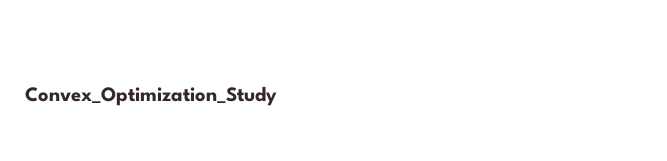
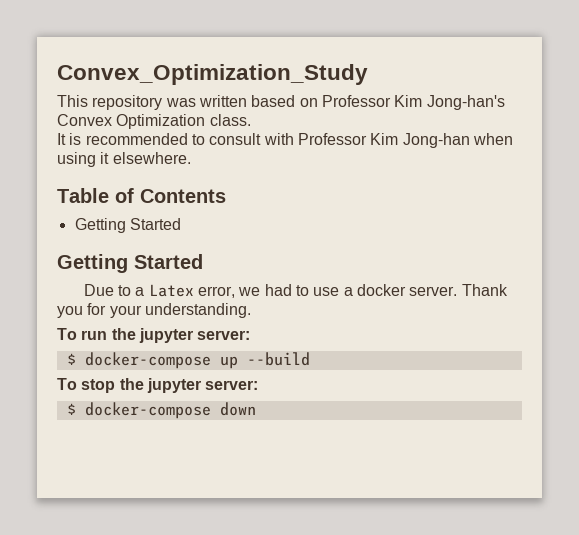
+ This repository was written based on Professor Kim Jong-han's Convex Optimization class.
+ It is recommended to consult with Professor Kim Jong-han when using it elsewhere.
+ Table of Contents
+ Getting Started
+ Getting Started
+ Due to a Latex error, we had to use a docker server. Thank you for your understanding.
+ To run the jupyter server:
+ $ docker-compose up --build
+ To stop the jupyter server:
+ $ docker-compose down

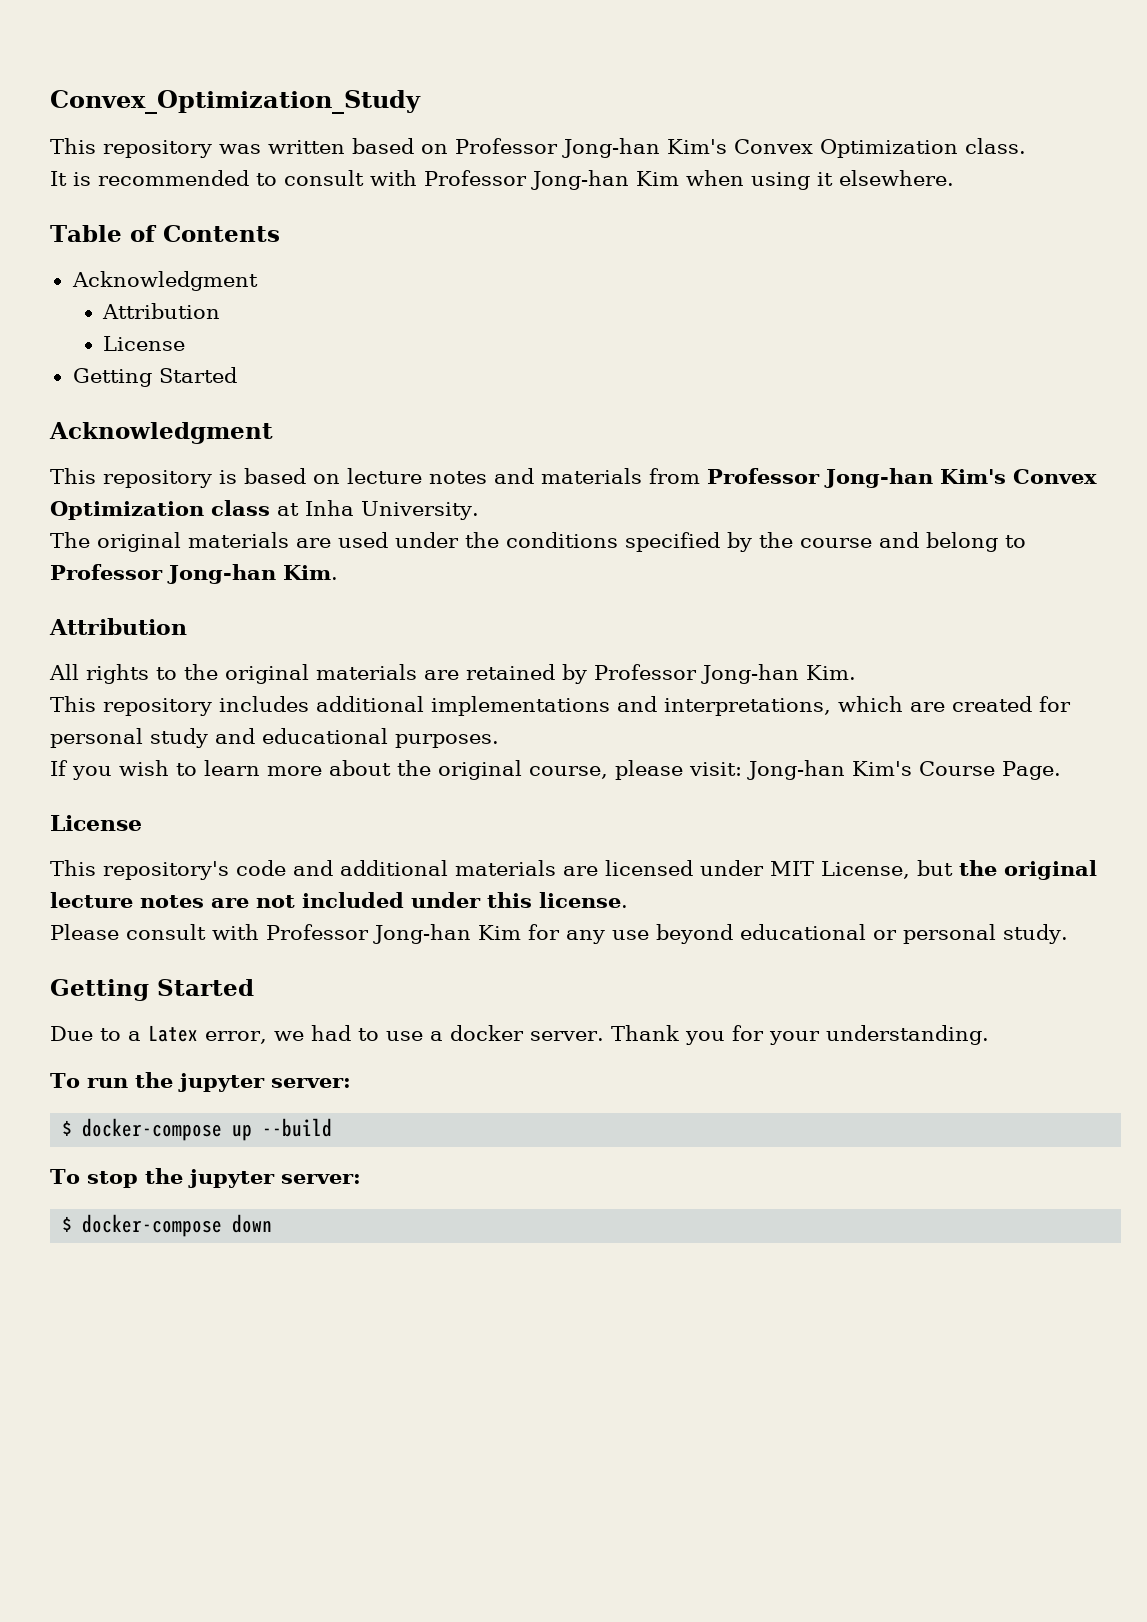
- This repository was written based on Professor Kim Jong-han's Convex Optimization class.
+ This repository was written based on Professor Jong-han Kim's Convex Optimization class.
- It is recommended to consult with Professor Kim Jong-han when using it elsewhere.
+ It is recommended to consult with Professor Jong-han Kim when using it elsewhere.
  Table of Contents
+ Acknowledgment
+ Attribution
+ License
  Getting Started
+ Acknowledgment
+ This repository is based on lecture notes and materials from Professor Jong-han Kim's Convex Optimization class at Inha University.
+ The original materials are used under the conditions specified by the course and belong to Professor Jong-han Kim.
+ Attribution
+ All rights to the original materials are retained by Professor Jong-han Kim.
+ This repository includes additional implementations and interpretations, which are created for personal study and educational purposes.
+ If you wish to learn more about the original course, please visit: Jong-han Kim's Course Page.
+ License
+ This repository's code and additional materials are licensed under MIT License, but the original lecture notes are not included under this license.
+ Please consult with Professor Jong-han Kim for any use beyond educational or personal study.

